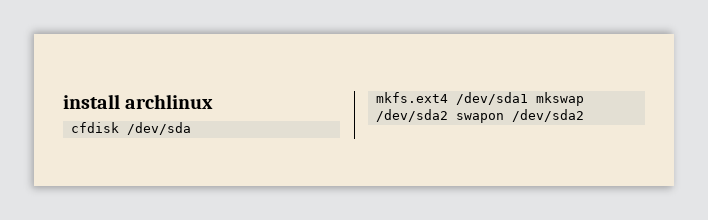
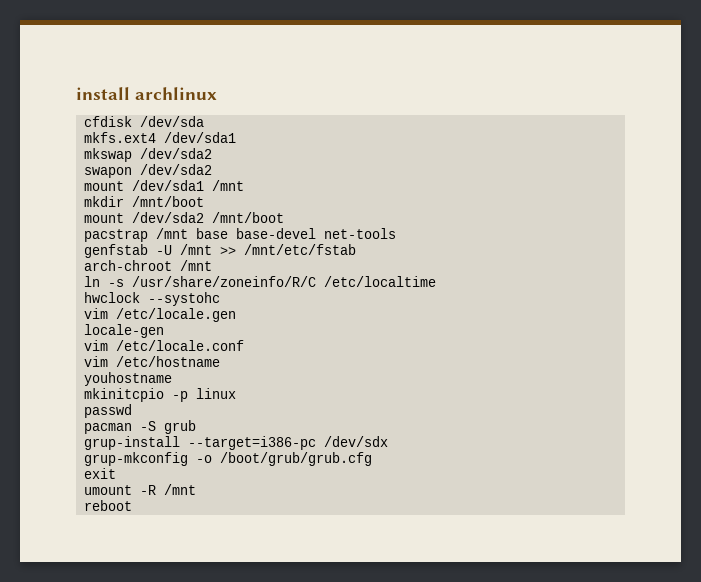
- mkfs.ext4 /dev/sda1 mkswap /dev/sda2 swapon /dev/sda2
+ mkfs.ext4 /dev/sda1
+ mkswap /dev/sda2
+ swapon /dev/sda2
+ mount /dev/sda1 /mnt
+ mkdir /mnt/boot
+ mount /dev/sda2 /mnt/boot
+ pacstrap /mnt base base-devel net-tools
+ genfstab -U /mnt >> /mnt/etc/fstab
+ arch-chroot /mnt
+ ln -s /usr/share/zoneinfo/R/C /etc/localtime
+ hwclock --systohc
+ vim /etc/locale.gen
+ locale-gen
+ vim /etc/locale.conf
+ vim /etc/hostname
+ youhostname
+ mkinitcpio -p linux
+ passwd
+ pacman -S grub
+ grup-install --target=i386-pc /dev/sdx
+ grup-mkconfig -o /boot/grub/grub.cfg
+ exit
+ umount -R /mnt
+ reboot

